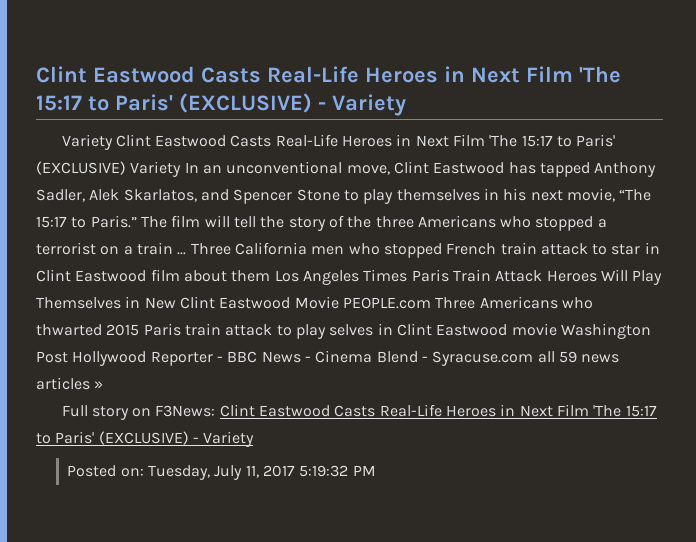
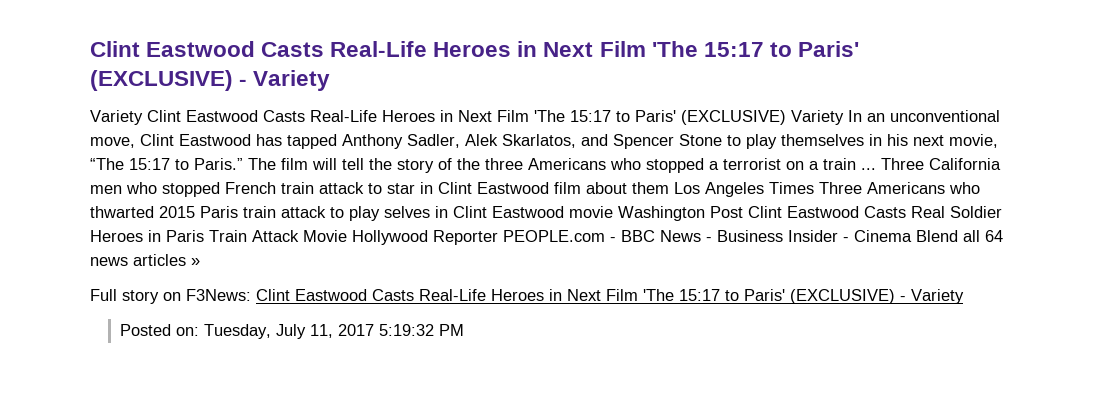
- Three California men who stopped French train attack to star in Clint Eastwood film about them Los Angeles Times Paris Train Attack Heroes Will Play Themselves in New Clint Eastwood Movie PEOPLE.com Three Americans who thwarted 2015 Paris train attack to play selves in Clint Eastwood movie Washington Post Hollywood Reporter - BBC News - Cinema Blend - Syracuse.com all 59 news articles »
+ Three California men who stopped French train attack to star in Clint Eastwood film about them Los Angeles Times Three Americans who thwarted 2015 Paris train attack to play selves in Clint Eastwood movie Washington Post Clint Eastwood Casts Real Soldier Heroes in Paris Train Attack Movie Hollywood Reporter PEOPLE.com - BBC News - Business Insider - Cinema Blend all 64 news articles »

